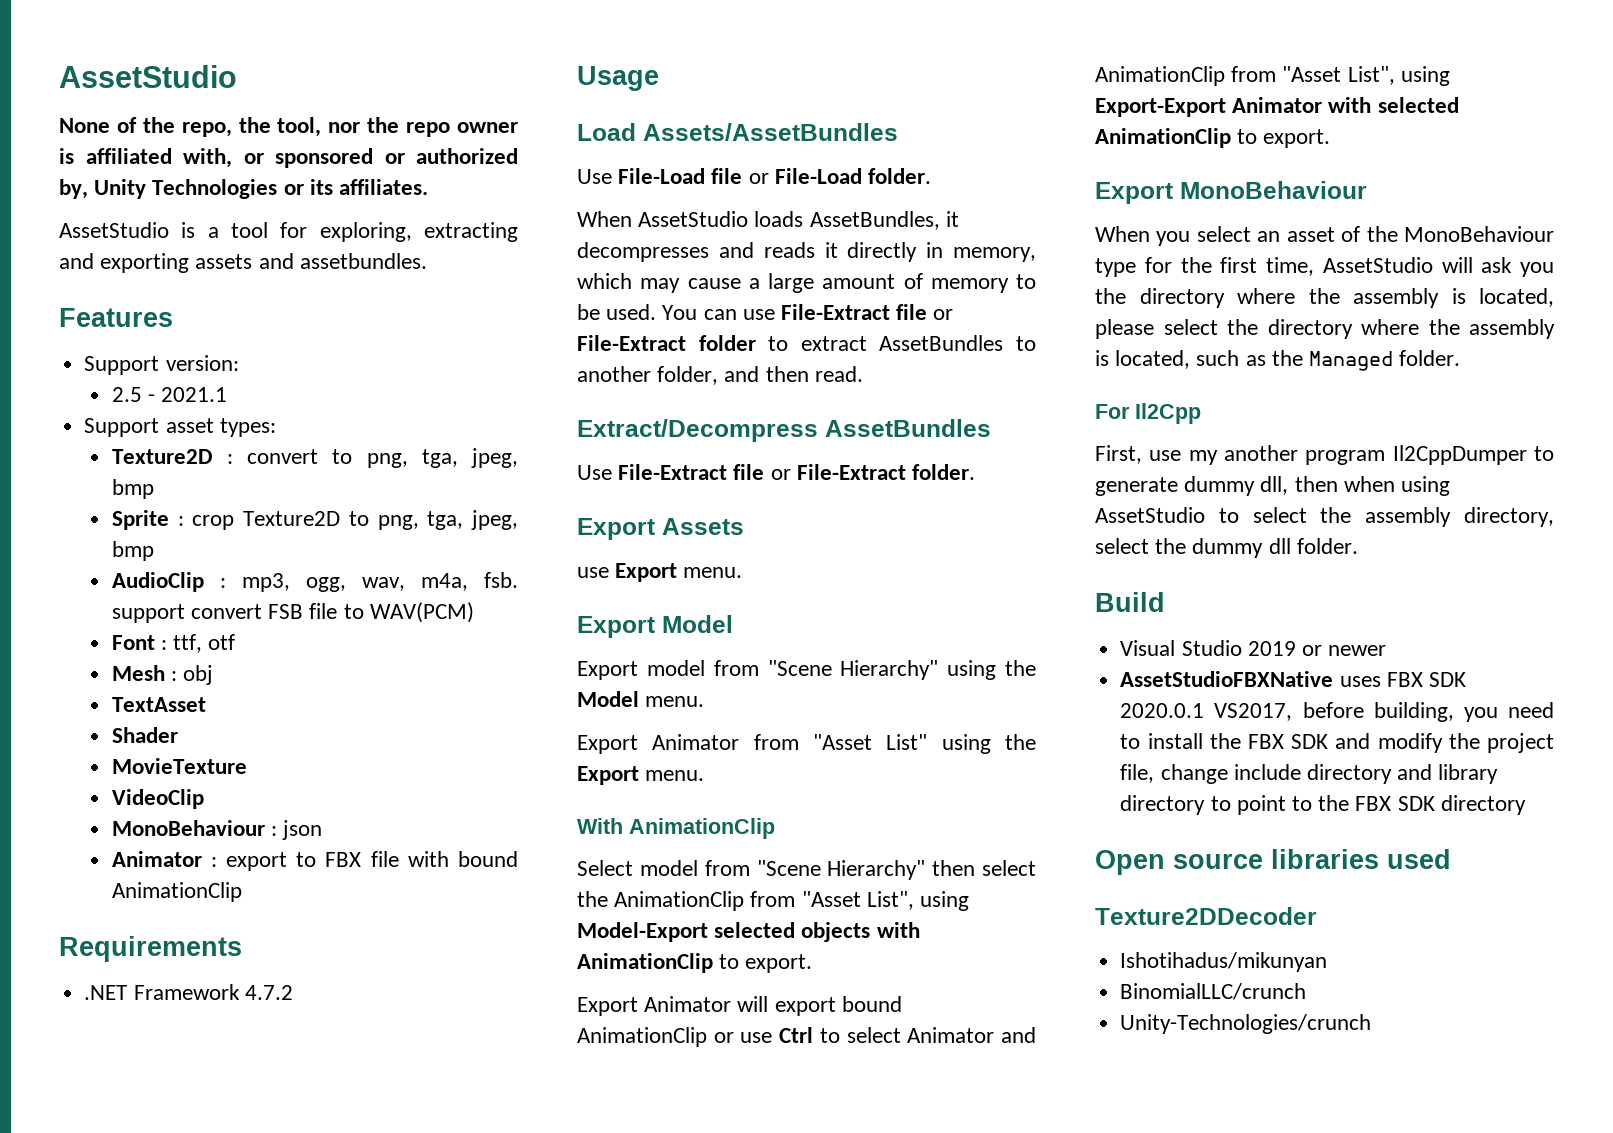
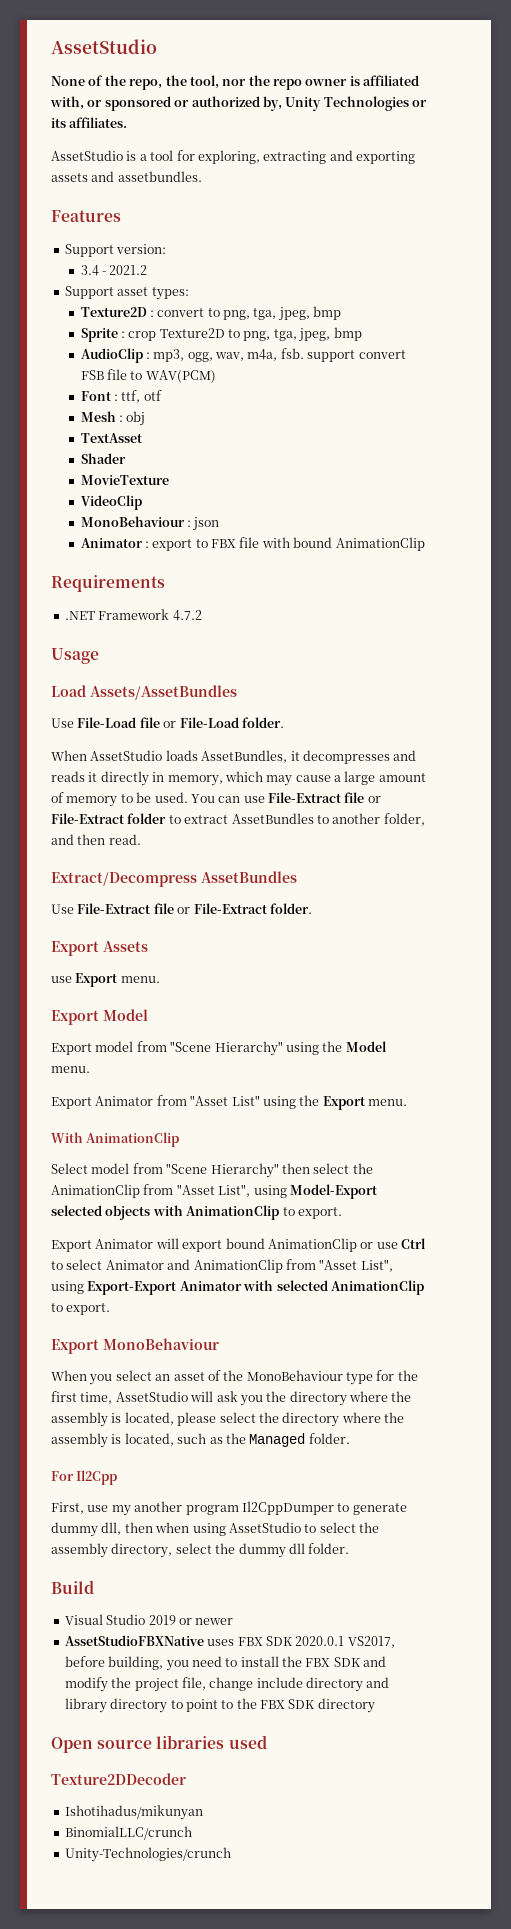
- 2.5 - 2021.1
+ 3.4 - 2021.2

